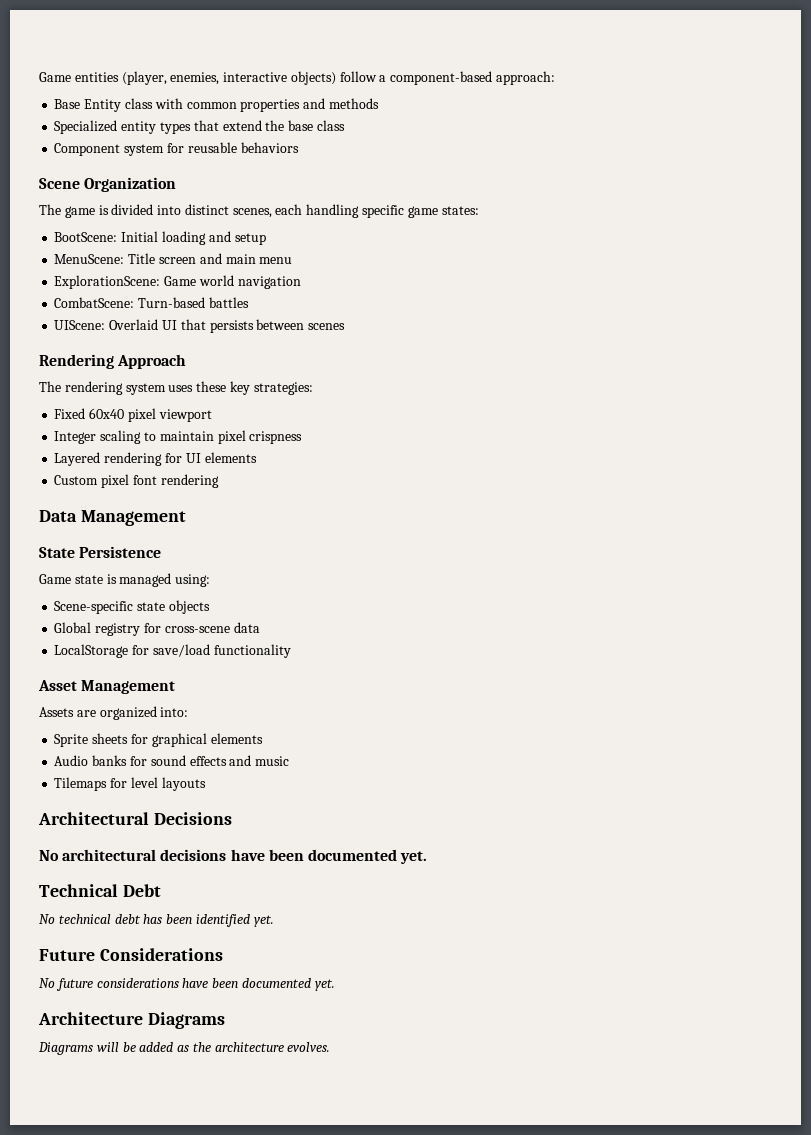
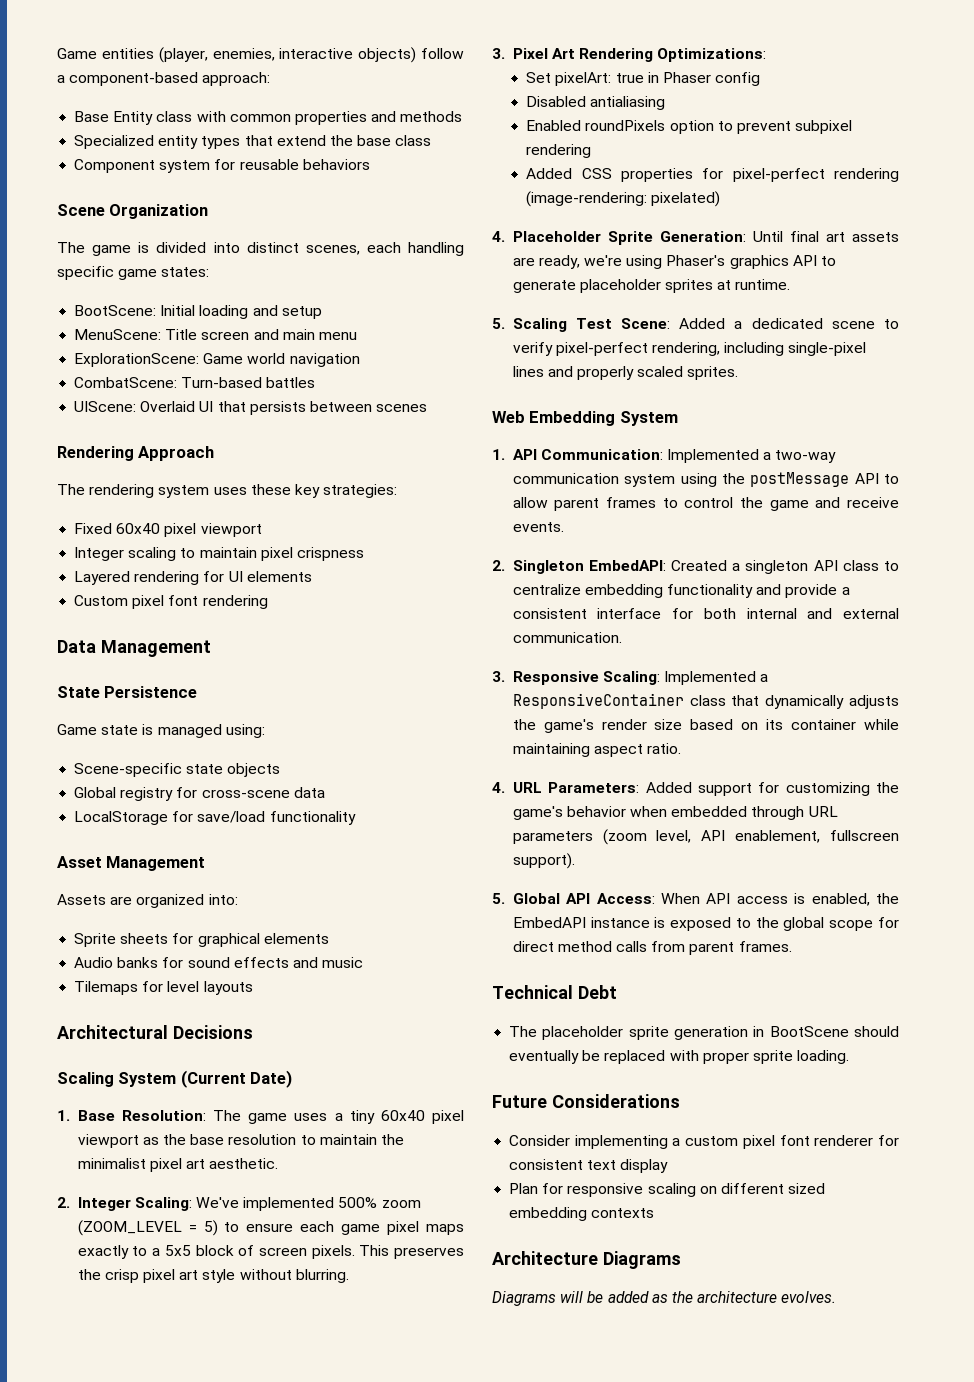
- No architectural decisions have been documented yet.
+ Scaling System (Current Date)
+ 1. Base Resolution: The game uses a tiny 60x40 pixel viewport as the base resolution to maintain the minimalist pixel art aesthetic.
+ 2. Integer Scaling: We've implemented 500% zoom (ZOOM_LEVEL = 5) to ensure each game pixel maps exactly to a 5x5 block of screen pixels. This preserves the crisp pixel art style without blurring.
+ 3. Pixel Art Rendering Optimizations:
+ Set pixelArt: true in Phaser config
+ Disabled antialiasing
+ Enabled roundPixels option to prevent subpixel rendering
+ Added CSS properties for pixel-perfect rendering (image-rendering: pixelated)
+ 4. Placeholder Sprite Generation: Until final art assets are ready, we're using Phaser's graphics API to generate placeholder sprites at runtime.
+ 5. Scaling Test Scene: Added a dedicated scene to verify pixel-perfect rendering, including single-pixel lines and properly scaled sprites.
+ Web Embedding System
+ 1. API Communication: Implemented a two-way communication system using the postMessage API to allow parent frames to control the game and receive events.
+ 2. Singleton EmbedAPI: Created a singleton API class to centralize embedding functionality and provide a consistent interface for both internal and external communication.
+ 3. Responsive Scaling: Implemented a ResponsiveContainer class that dynamically adjusts the game's render size based on its container while maintaining aspect ratio.
+ 4. URL Parameters: Added support for customizing the game's behavior when embedded through URL parameters (zoom level, API enablement, fullscreen support).
+ 5. Global API Access: When API access is enabled, the EmbedAPI instance is exposed to the global scope for direct method calls from parent frames.
  Technical Debt
- No technical debt has been identified yet.
+ The placeholder sprite generation in BootScene should eventually be replaced with proper sprite loading.
  Future Considerations
- No future considerations have been documented yet.
+ Consider implementing a custom pixel font renderer for consistent text display
+ Plan for responsive scaling on different sized embedding contexts

